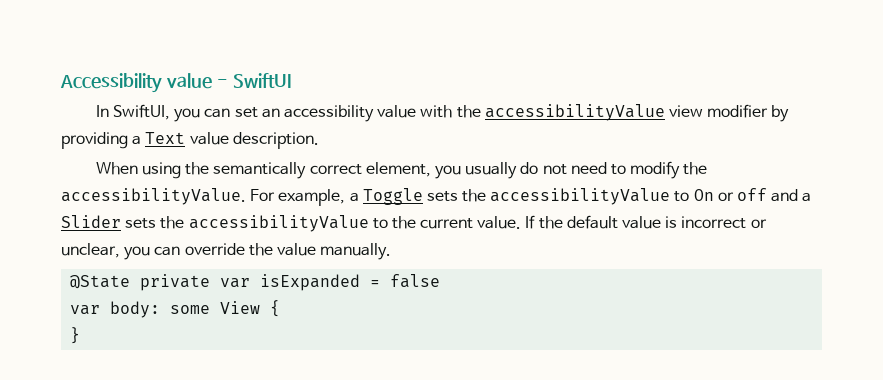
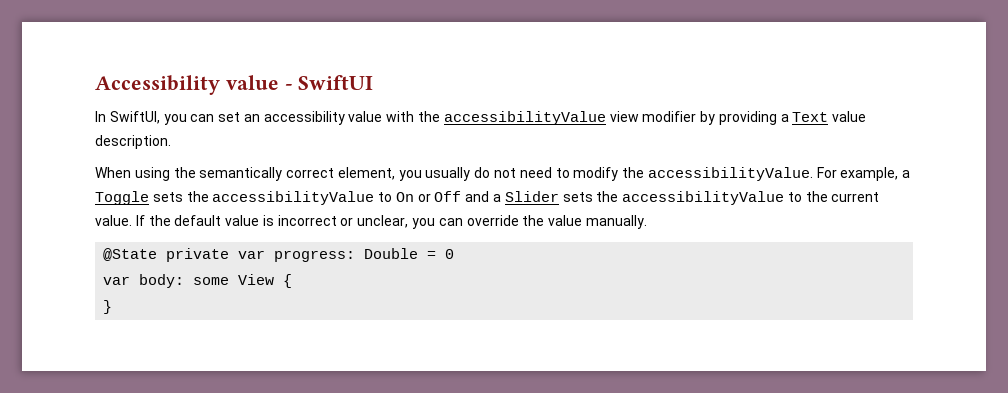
- For example, a Toggle sets the accessibilityValue to On or off and a Slider sets the accessibilityValue to the current value.
+ For example, a Toggle sets the accessibilityValue to On or Off and a Slider sets the accessibilityValue to the current value.
- @State private var isExpanded = false
+ @State private var progress: Double = 0

